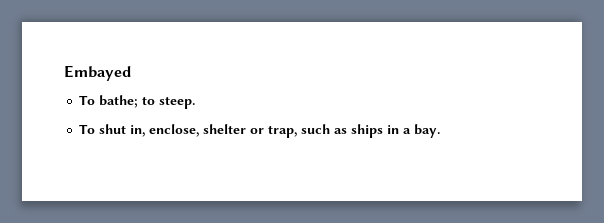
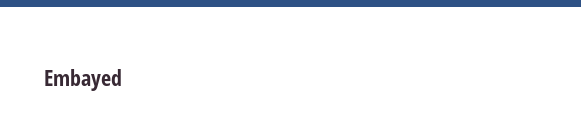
- To bathe; to steep.
- To shut in, enclose, shelter or trap, such as ships in a bay.

